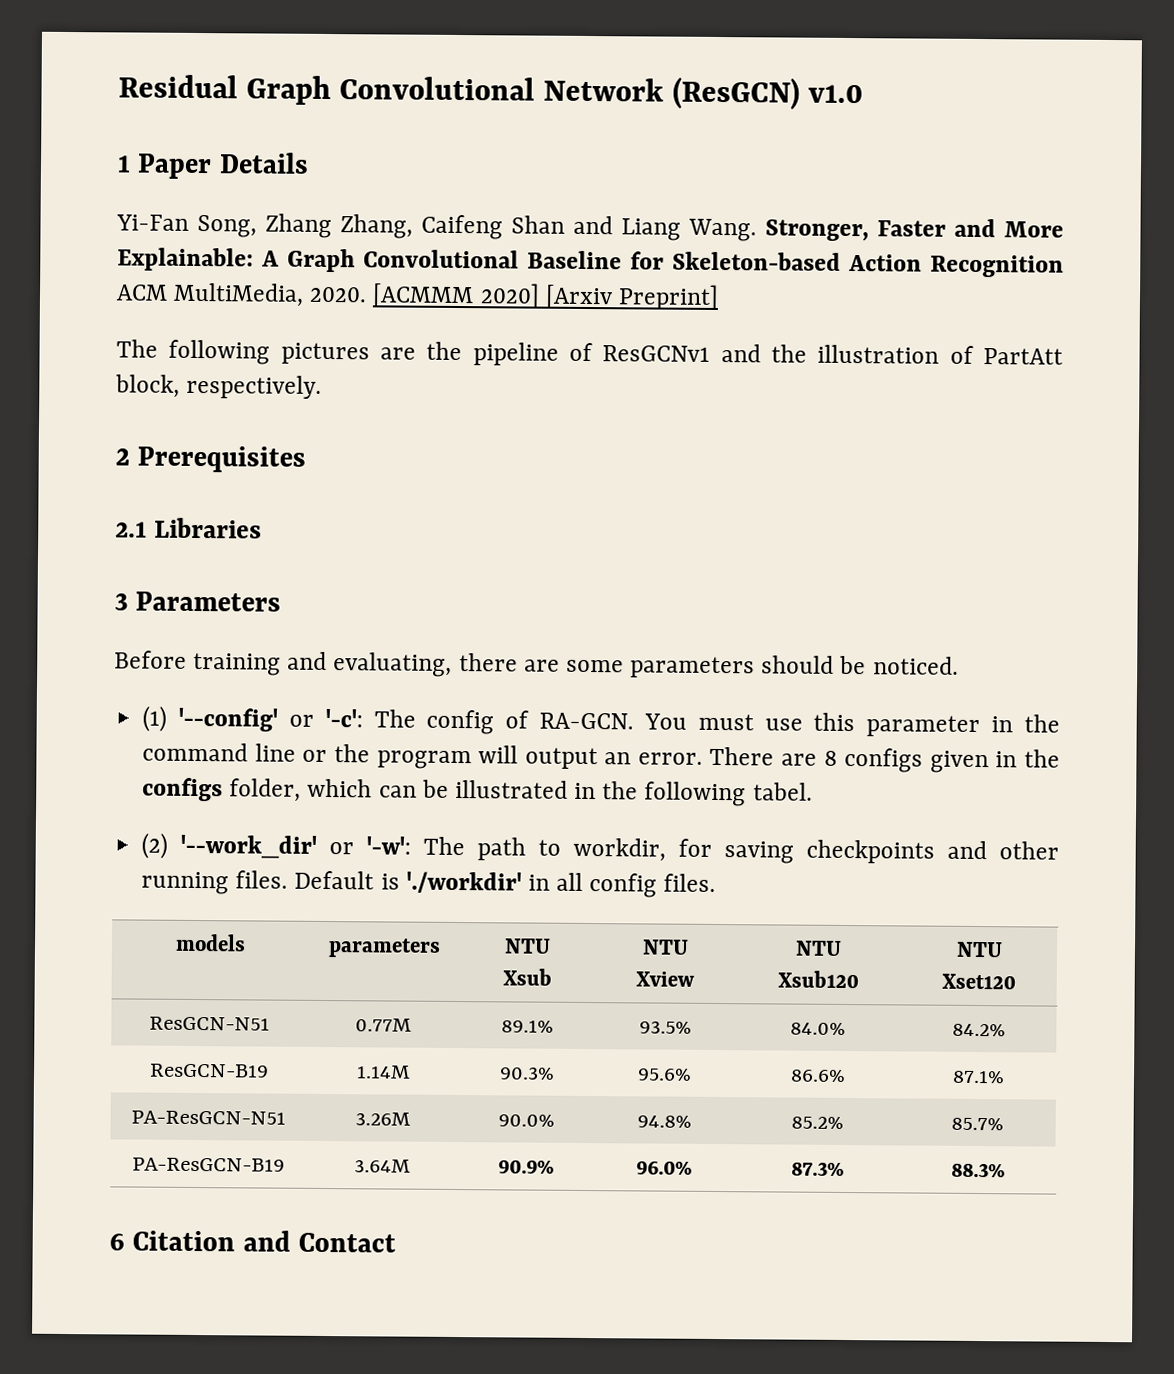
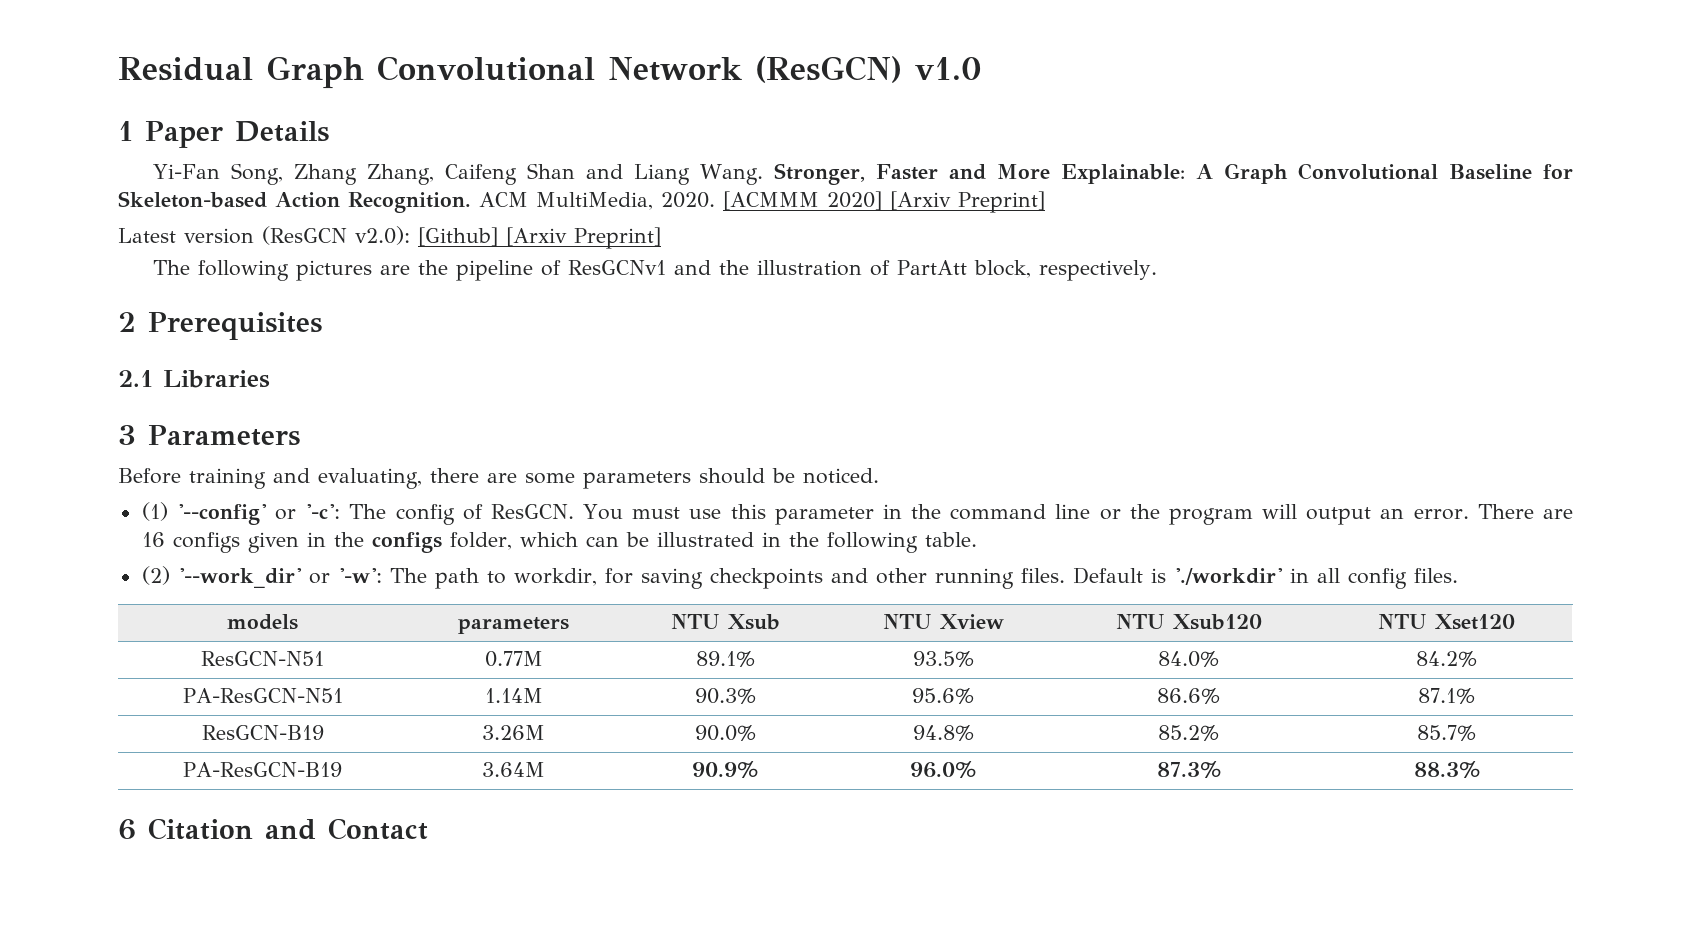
- Stronger, Faster and More Explainable: A Graph Convolutional Baseline for Skeleton-based Action Recognition ACM MultiMedia, 2020.
+ Stronger, Faster and More Explainable: A Graph Convolutional Baseline for Skeleton-based Action Recognition. ACM MultiMedia, 2020.
+ Latest version (ResGCN v2.0): [Github] [Arxiv Preprint]
- (1) '--config' or '-c': The config of RA-GCN.
+ (1) '--config' or '-c': The config of ResGCN.
- There are 8 configs given in the configs folder, which can be illustrated in the following tabel.
+ There are 16 configs given in the configs folder, which can be illustrated in the following table.
- ResGCN-B19 | 1.14M | 90.3% | 95.6% | 86.6% | 87.1%
+ PA-ResGCN-N51 | 1.14M | 90.3% | 95.6% | 86.6% | 87.1%
- PA-ResGCN-N51 | 3.26M | 90.0% | 94.8% | 85.2% | 85.7%
+ ResGCN-B19 | 3.26M | 90.0% | 94.8% | 85.2% | 85.7%

